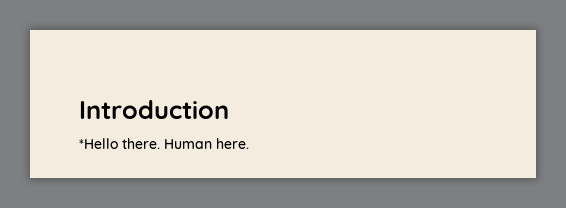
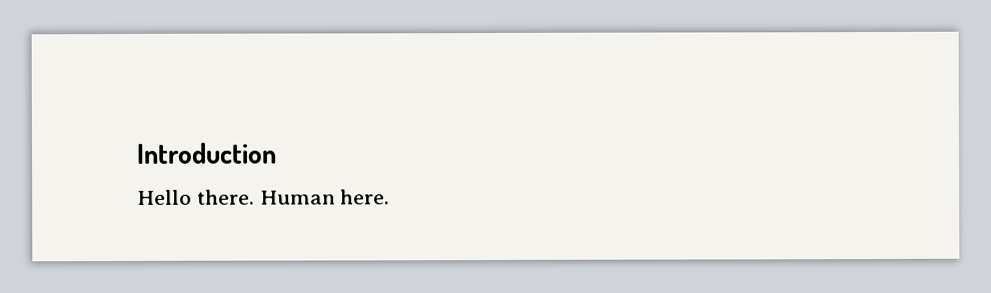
- *Hello there.
+ Hello there.

